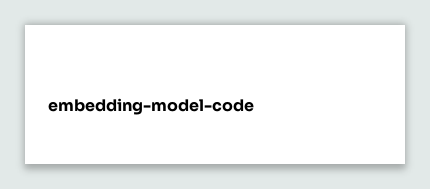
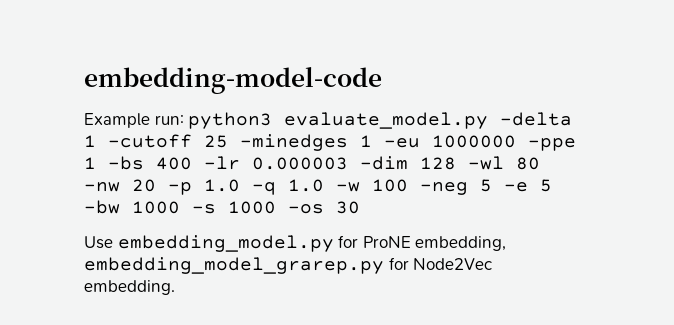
+ Example run: python3 evaluate_model.py -delta 1 -cutoff 25 -minedges 1 -eu 1000000 -ppe 1 -bs 400 -lr 0.000003 -dim 128 -wl 80 -nw 20 -p 1.0 -q 1.0 -w 100 -neg 5 -e 5 -bw 1000 -s 1000 -os 30
+ Use embedding_model.py for ProNE embedding, embedding_model_grarep.py for Node2Vec embedding.

